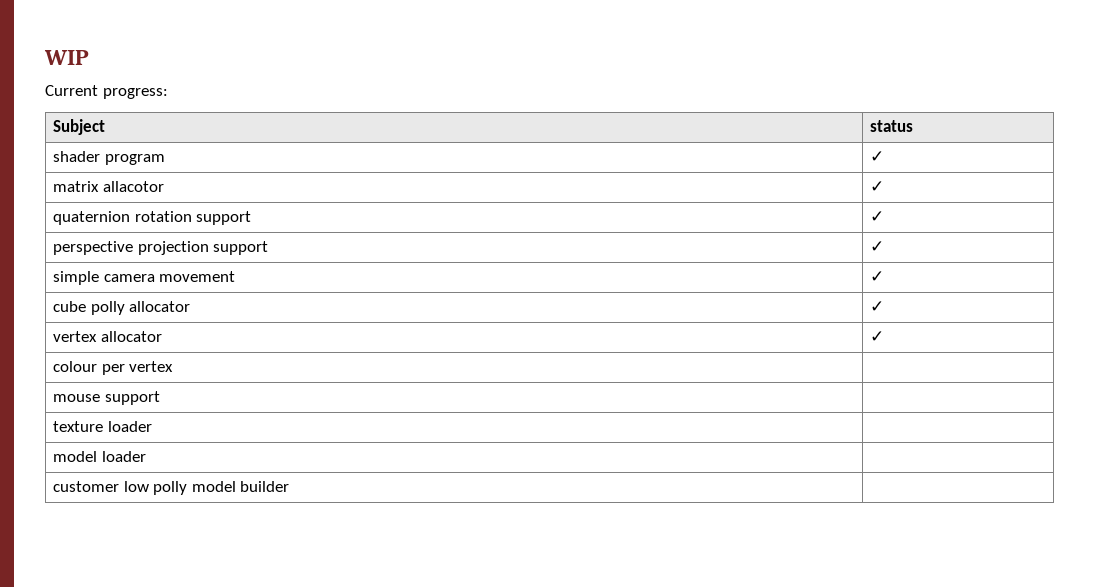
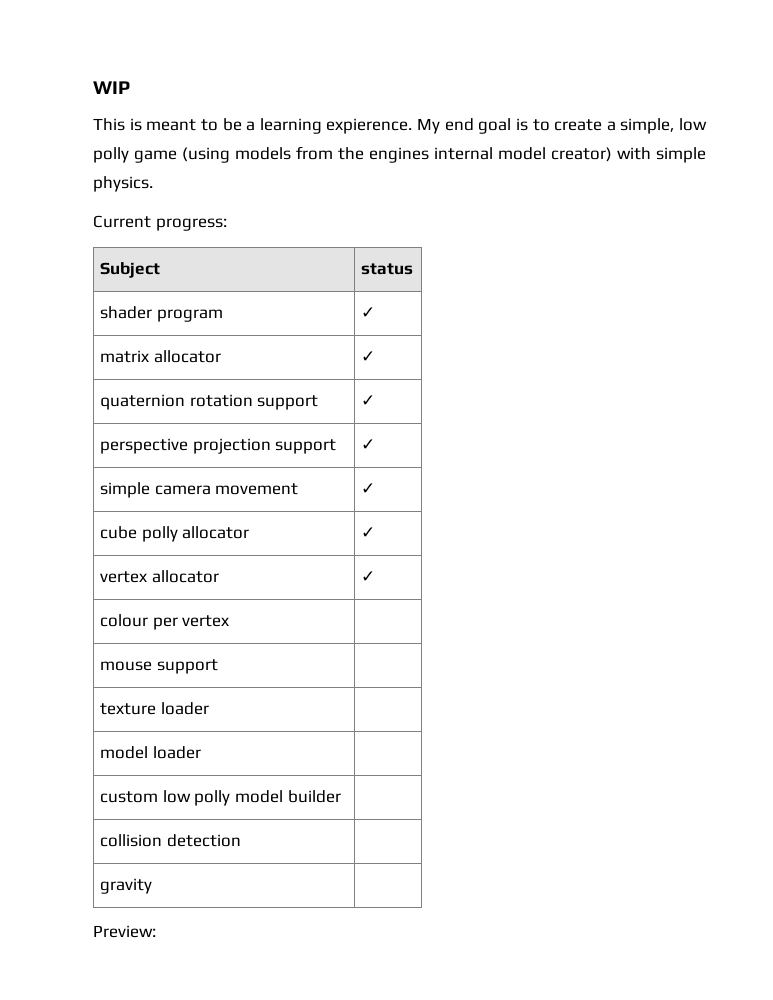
+ This is meant to be a learning expierence. My end goal is to create a simple, low polly game (using models from the engines internal model creator) with simple physics.
- matrix allacotor | ✓
+ matrix allocator | ✓
- customer low polly model builder |
+ custom low polly model builder |
+ collision detection |
+ gravity |
+ Preview:

